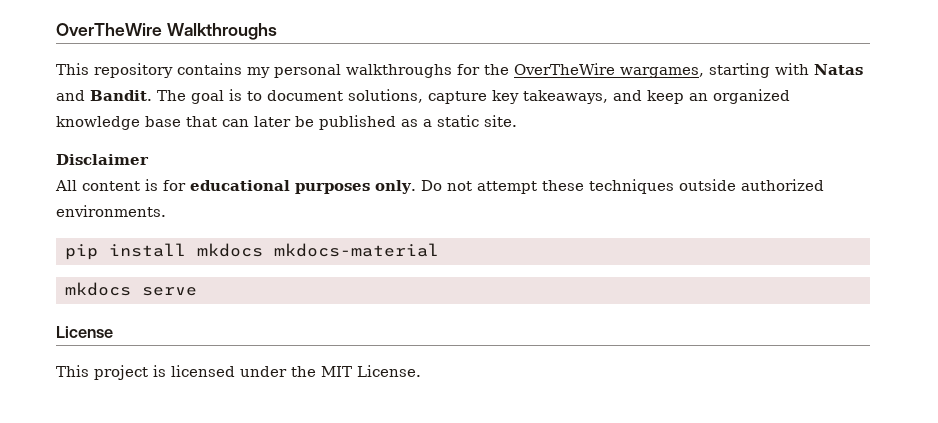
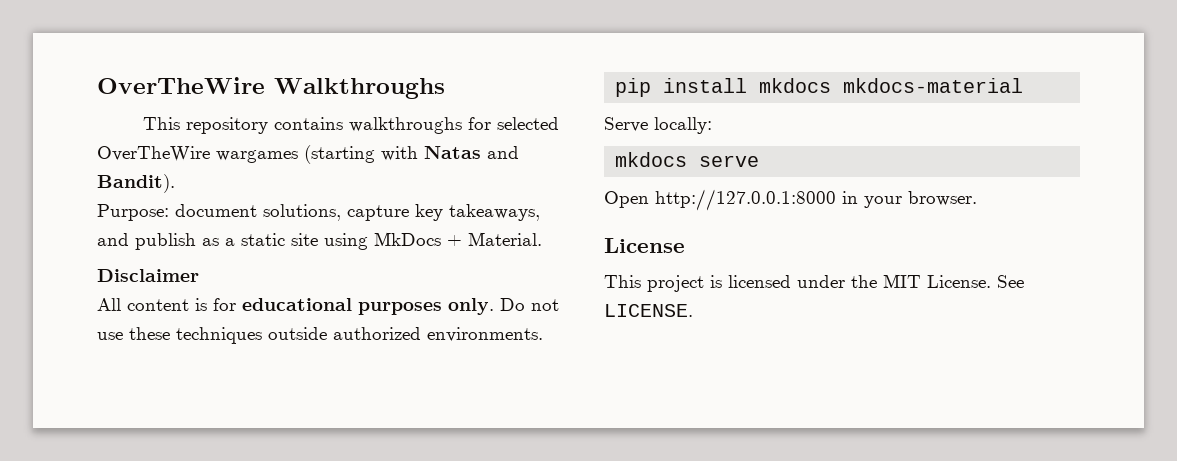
- This repository contains my personal walkthroughs for the OverTheWire wargames, starting with Natas and Bandit. The goal is to document solutions, capture key takeaways, and keep an organized knowledge base that can later be published as a static site.
+ This repository contains walkthroughs for selected OverTheWire wargames (starting with Natas and Bandit).
+ Purpose: document solutions, capture key takeaways, and publish as a static site using MkDocs + Material.
- Do not attempt these techniques outside authorized environments.
+ Do not use these techniques outside authorized environments.
+ Serve locally:
+ Open http://127.0.0.1:8000 in your browser.
+ See LICENSE.

